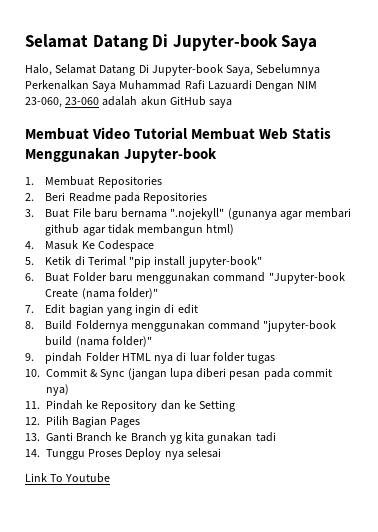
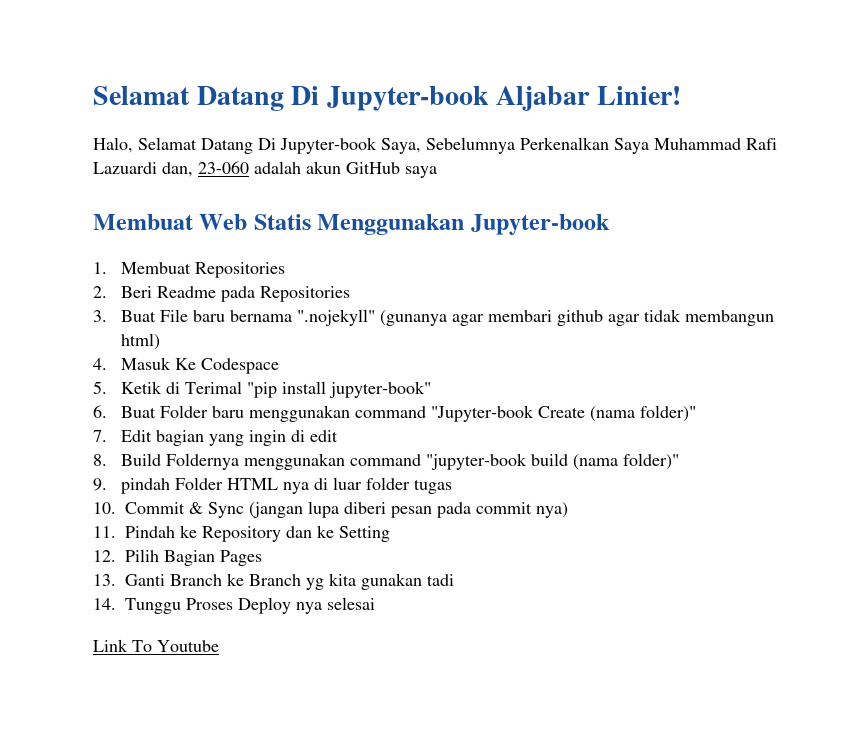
- Selamat Datang Di Jupyter-book Saya
+ Selamat Datang Di Jupyter-book Aljabar Linier!
- Halo, Selamat Datang Di Jupyter-book Saya, Sebelumnya Perkenalkan Saya Muhammad Rafi Lazuardi Dengan NIM 23-060, 23-060 adalah akun GitHub saya
+ Halo, Selamat Datang Di Jupyter-book Saya, Sebelumnya Perkenalkan Saya Muhammad Rafi Lazuardi dan, 23-060 adalah akun GitHub saya
- Membuat Video Tutorial Membuat Web Statis Menggunakan Jupyter-book
+ Membuat Web Statis Menggunakan Jupyter-book

